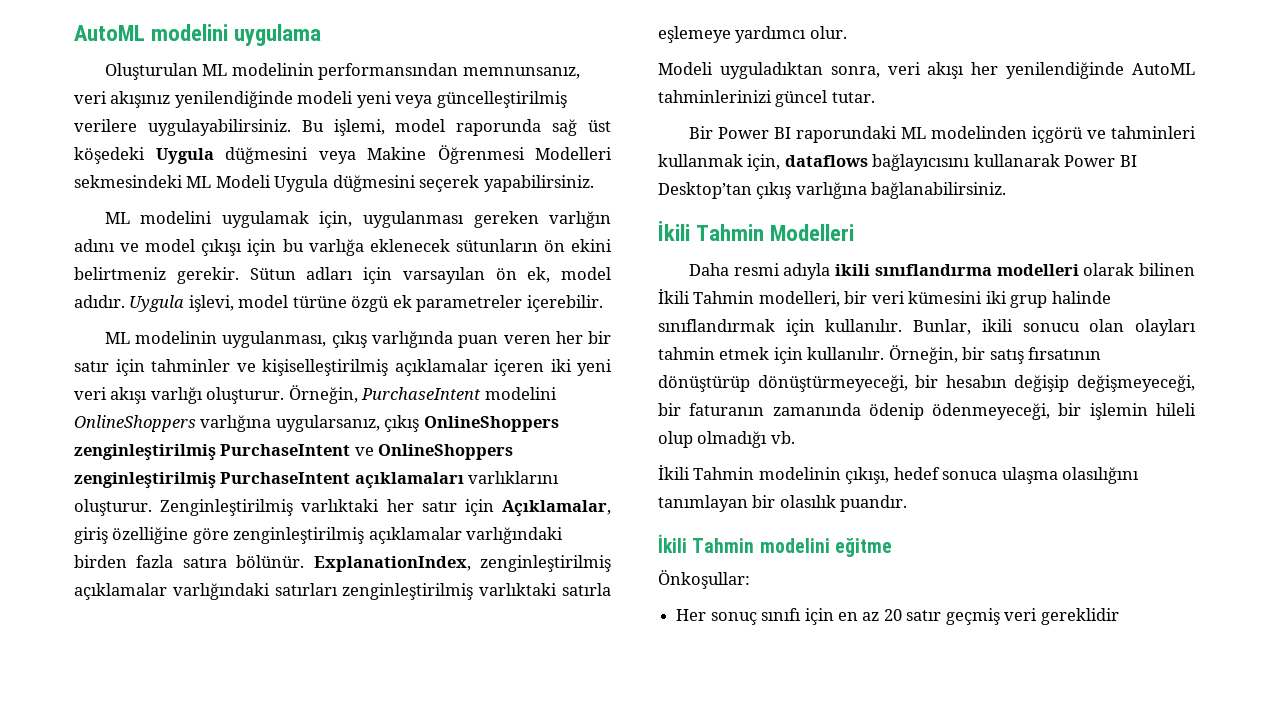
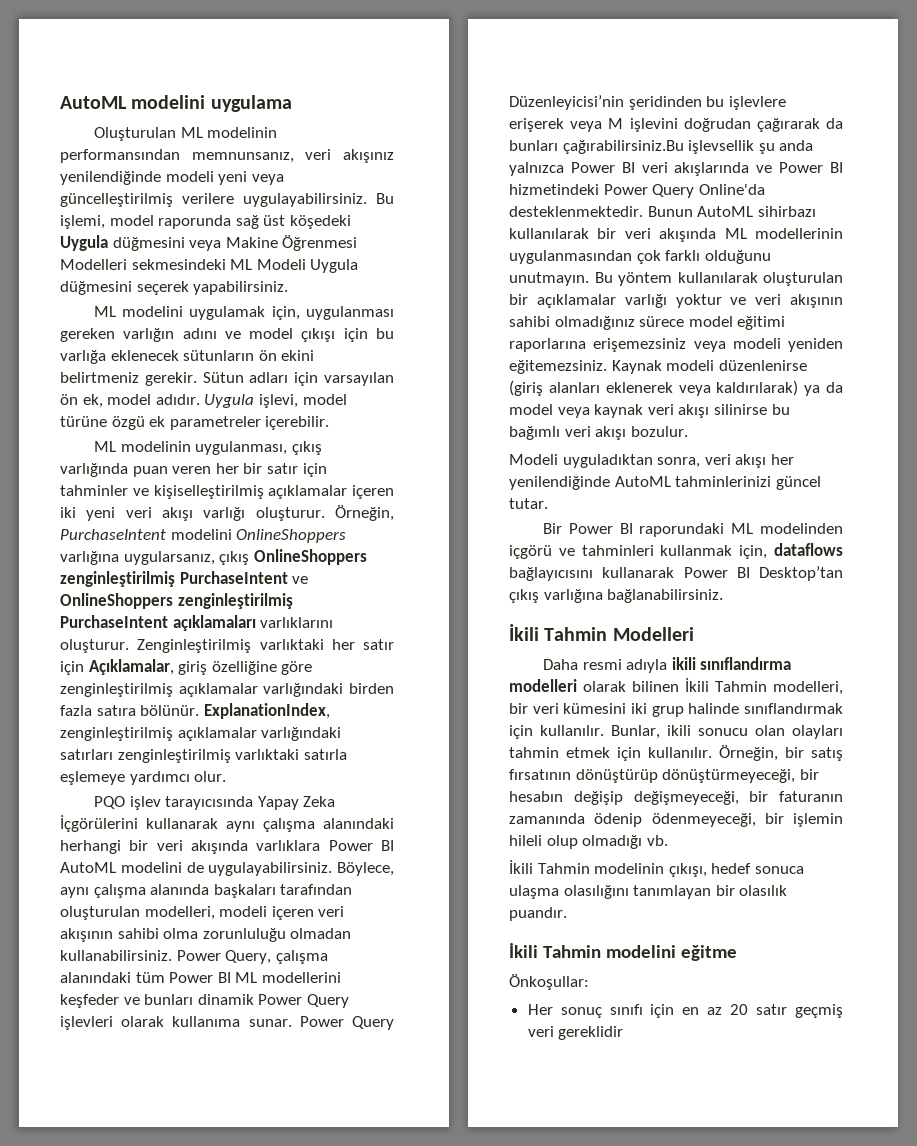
+ PQO işlev tarayıcısında Yapay Zeka İçgörülerini kullanarak aynı çalışma alanındaki herhangi bir veri akışında varlıklara Power BI AutoML modelini de uygulayabilirsiniz. Böylece, aynı çalışma alanında başkaları tarafından oluşturulan modelleri, modeli içeren veri akışının sahibi olma zorunluluğu olmadan kullanabilirsiniz. Power Query, çalışma alanındaki tüm Power BI ML modellerini keşfeder ve bunları dinamik Power Query işlevleri olarak kullanıma sunar. Power Query Düzenleyicisi’nin şeridinden bu işlevlere erişerek veya M işlevini doğrudan çağırarak da bunları çağırabilirsiniz.Bu işlevsellik şu anda yalnızca Power BI veri akışlarında ve Power BI hizmetindeki Power Query Online'da desteklenmektedir. Bunun AutoML sihirbazı kullanılarak bir veri akışında ML modellerinin uygulanmasından çok farklı olduğunu unutmayın. Bu yöntem kullanılarak oluşturulan bir açıklamalar varlığı yoktur ve veri akışının sahibi olmadığınız sürece model eğitimi raporlarına erişemezsiniz veya modeli yeniden eğitemezsiniz. Kaynak modeli düzenlenirse (giriş alanları eklenerek veya kaldırılarak) ya da model veya kaynak veri akışı silinirse bu bağımlı veri akışı bozulur.

